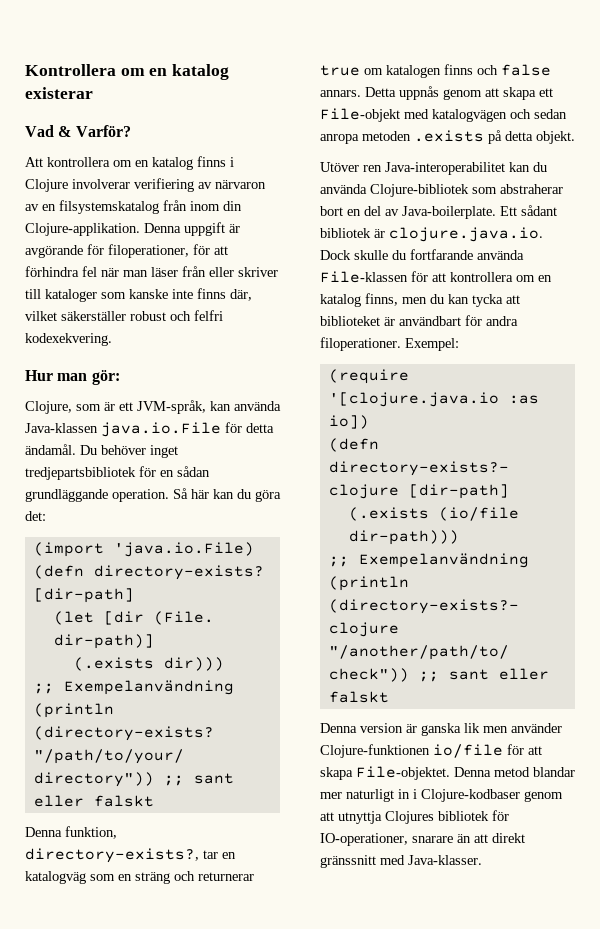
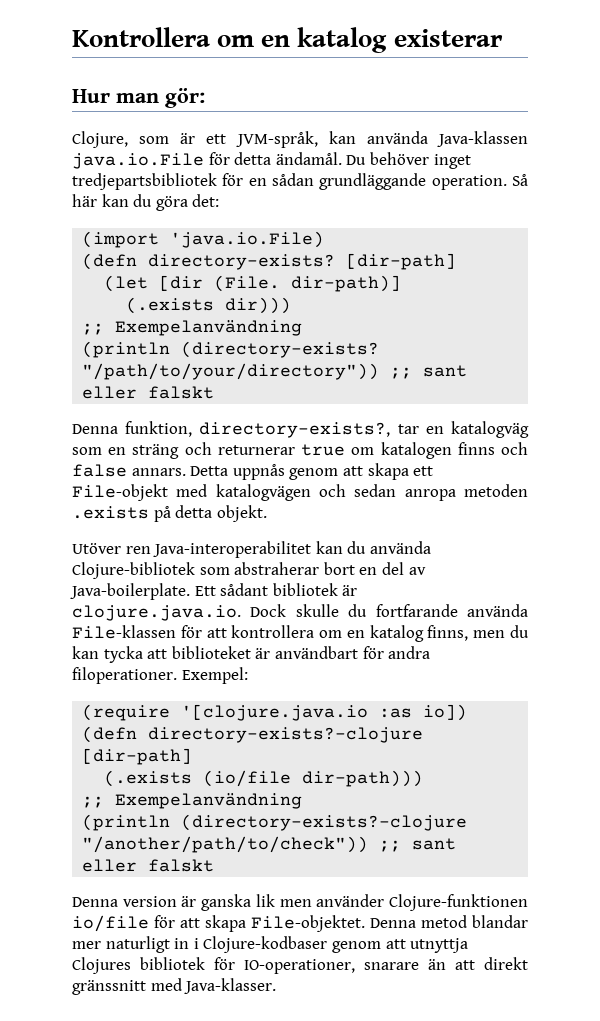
- Vad & Varför?
- Att kontrollera om en katalog finns i Clojure involverar verifiering av närvaron av en filsystemskatalog från inom din Clojure-applikation. Denna uppgift är avgörande för filoperationer, för att förhindra fel när man läser från eller skriver till kataloger som kanske inte finns där, vilket säkerställer robust och felfri kodexekvering.

